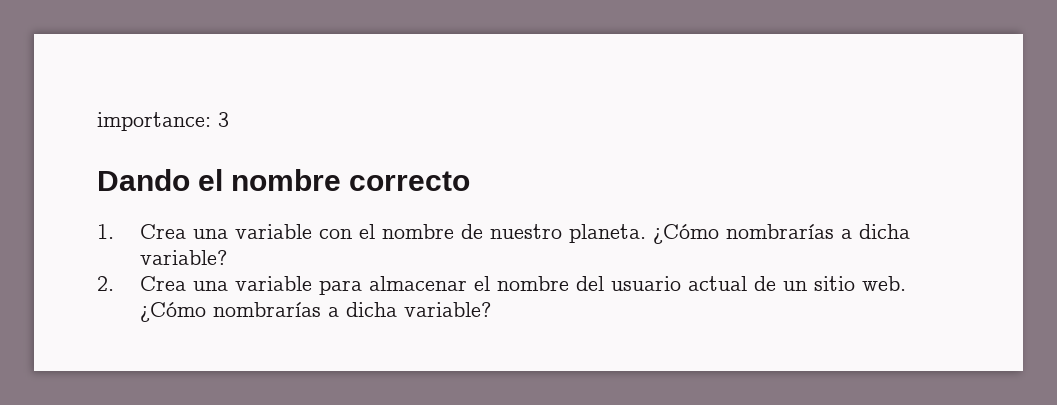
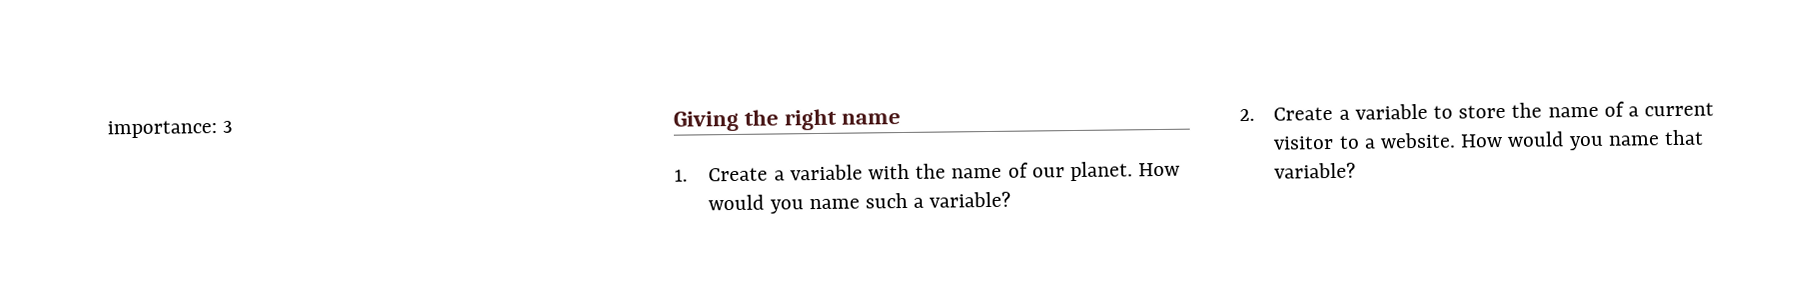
- Dando el nombre correcto
- 1. Crea una variable con el nombre de nuestro planeta. ¿Cómo nombrarías a dicha variable?
- 2. Crea una variable para almacenar el nombre del usuario actual de un sitio web. ¿Cómo nombrarías a dicha variable?
+ Giving the right name
+ 1. Create a variable with the name of our planet. How would you name such a variable?
+ 2. Create a variable to store the name of a current visitor to a website. How would you name that variable?

